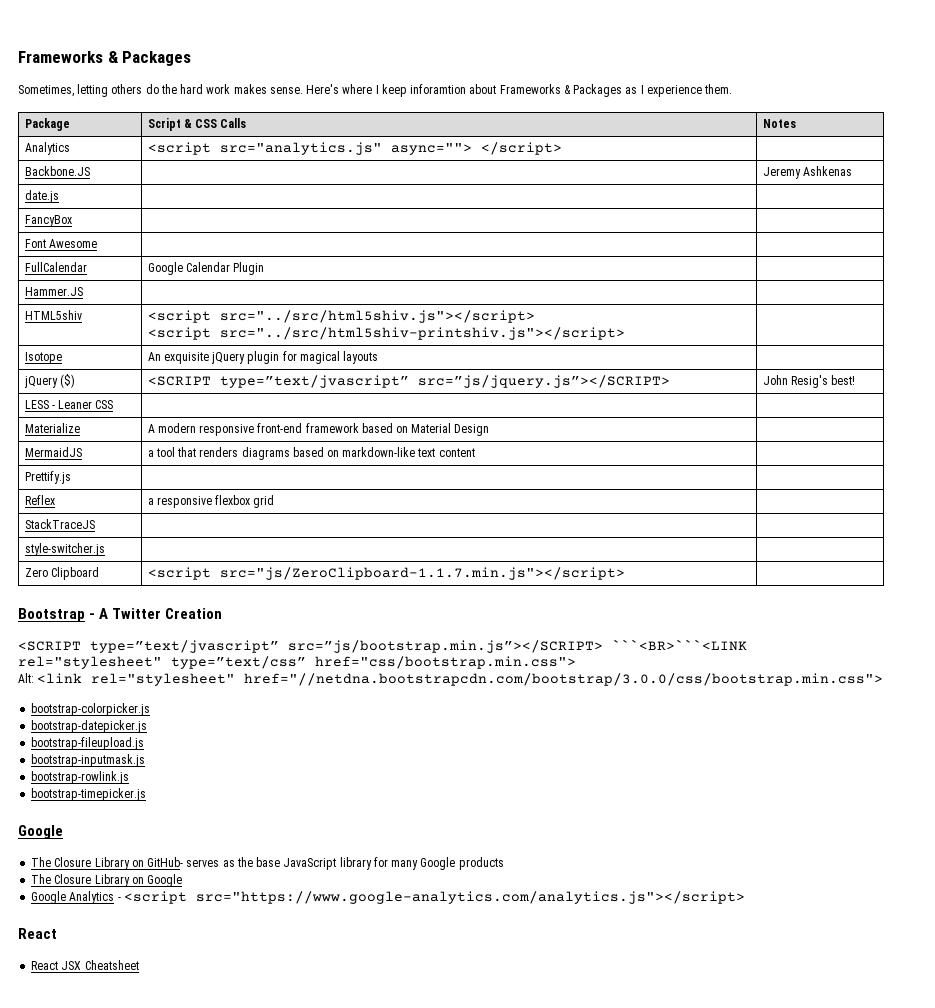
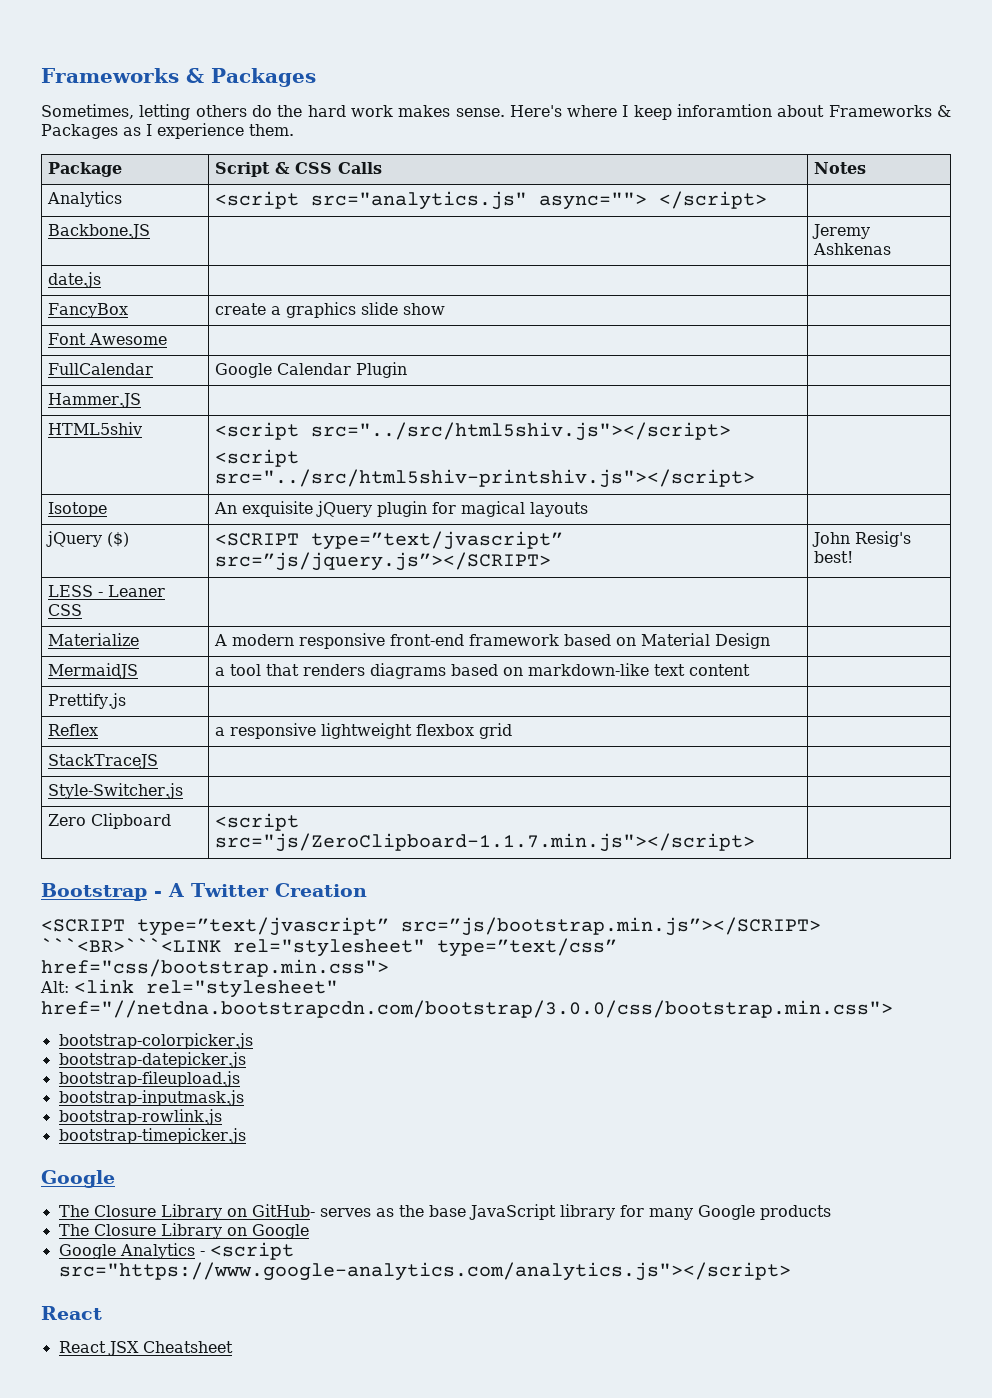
- FancyBox | |
+ FancyBox | create a graphics slide show |
- Reflex | a responsive flexbox grid |
+ Reflex | a responsive lightweight flexbox grid |
- style-switcher.js | |
+ Style-Switcher.js | |

